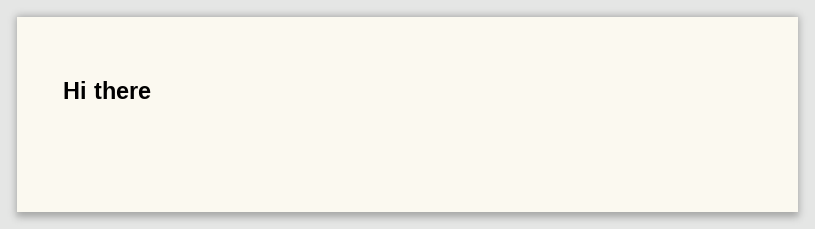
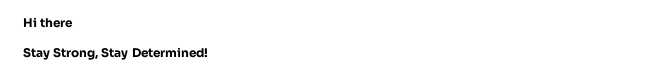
+ Stay Strong, Stay Determined!

